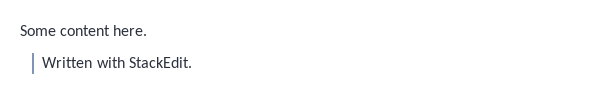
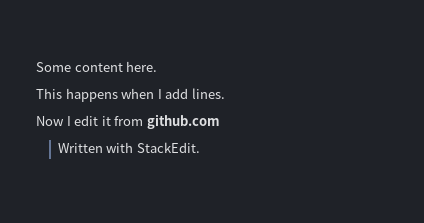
+ This happens when I add lines.
+ Now I edit it from github.com

